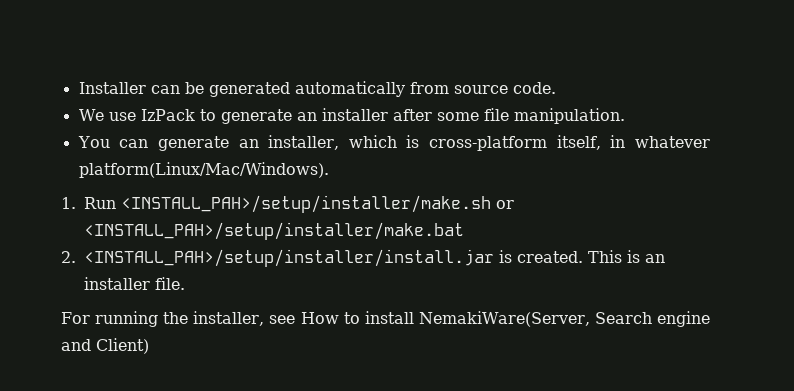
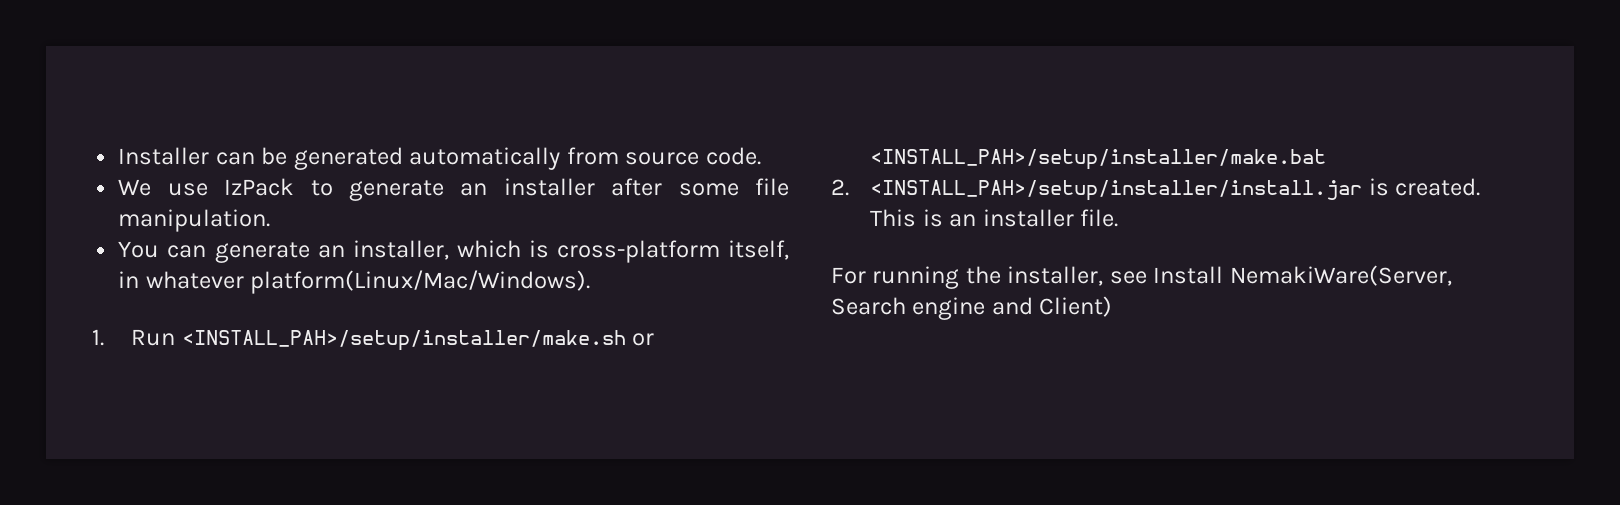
- For running the installer, see How to install NemakiWare(Server, Search engine and Client)
+ For running the installer, see Install NemakiWare(Server, Search engine and Client)

